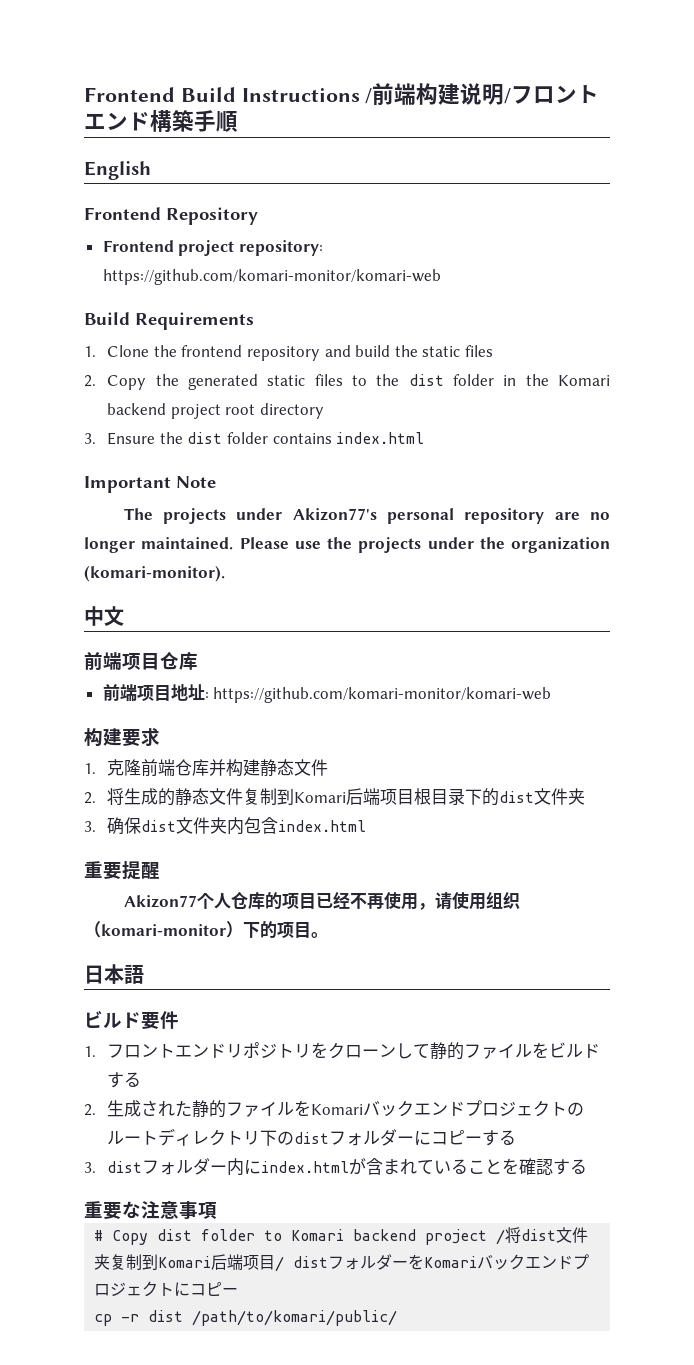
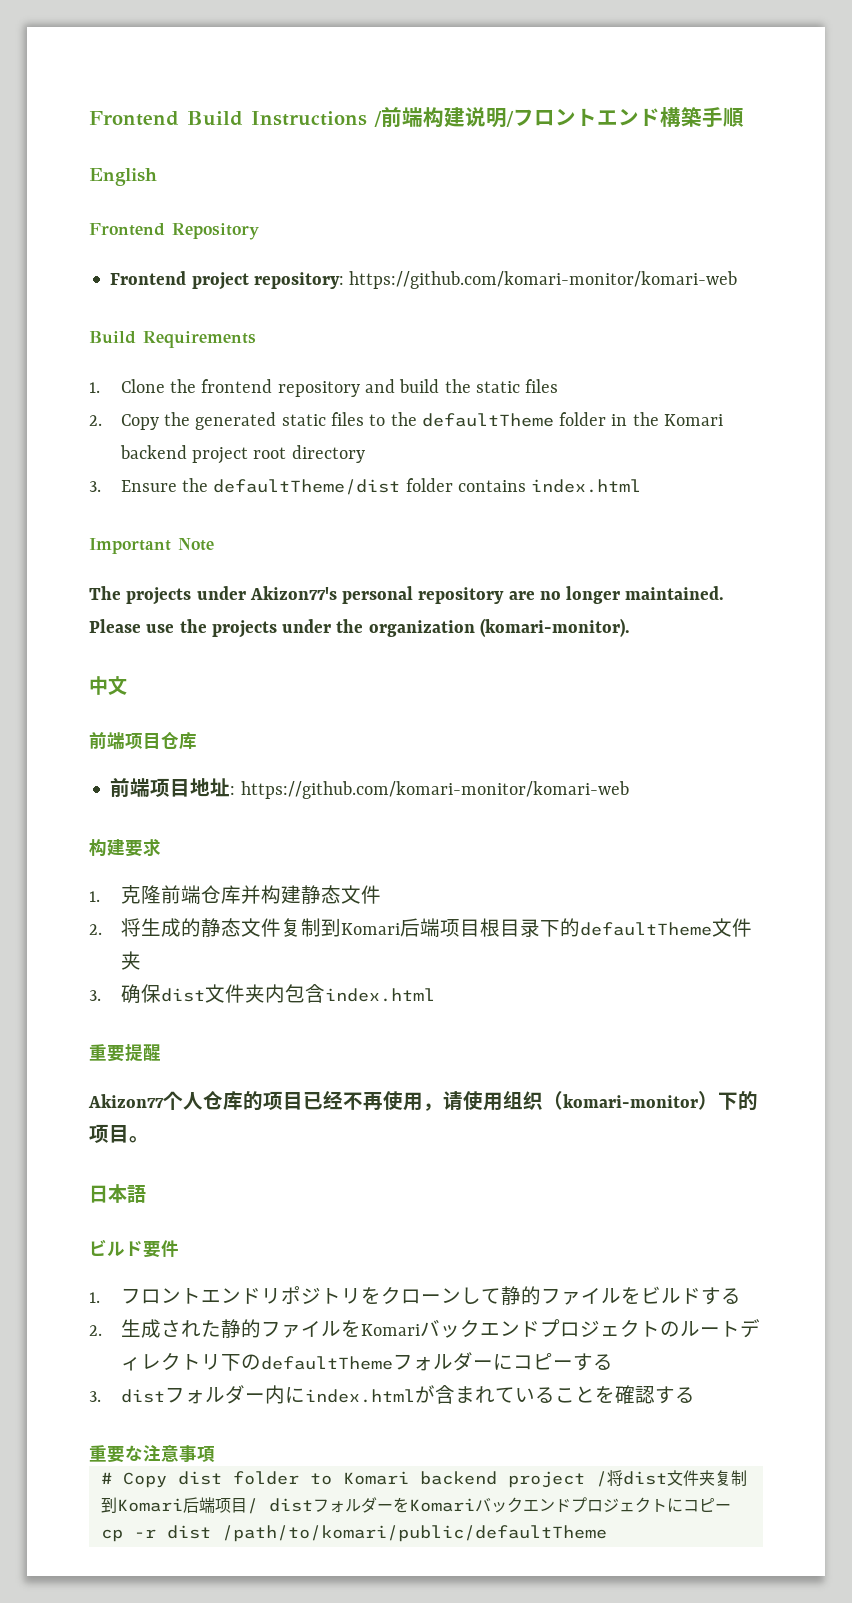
- 2. Copy the generated static files to the dist folder in the Komari backend project root directory
+ 2. Copy the generated static files to the defaultTheme folder in the Komari backend project root directory
- 3. Ensure the dist folder contains index.html
+ 3. Ensure the defaultTheme/dist folder contains index.html
- 2.将生成的静态文件复制到Komari后端项目根目录下的dist文件夹
+ 2.将生成的静态文件复制到Komari后端项目根目录下的defaultTheme文件夹
- 2.生成された静的ファイルをKomariバックエンドプロジェクトのルートディレクトリ下のdistフォルダーにコピーする
+ 2.生成された静的ファイルをKomariバックエンドプロジェクトのルートディレクトリ下のdefaultThemeフォルダーにコピーする
- cp -r dist /path/to/komari/public/
+ cp -r dist /path/to/komari/public/defaultTheme

